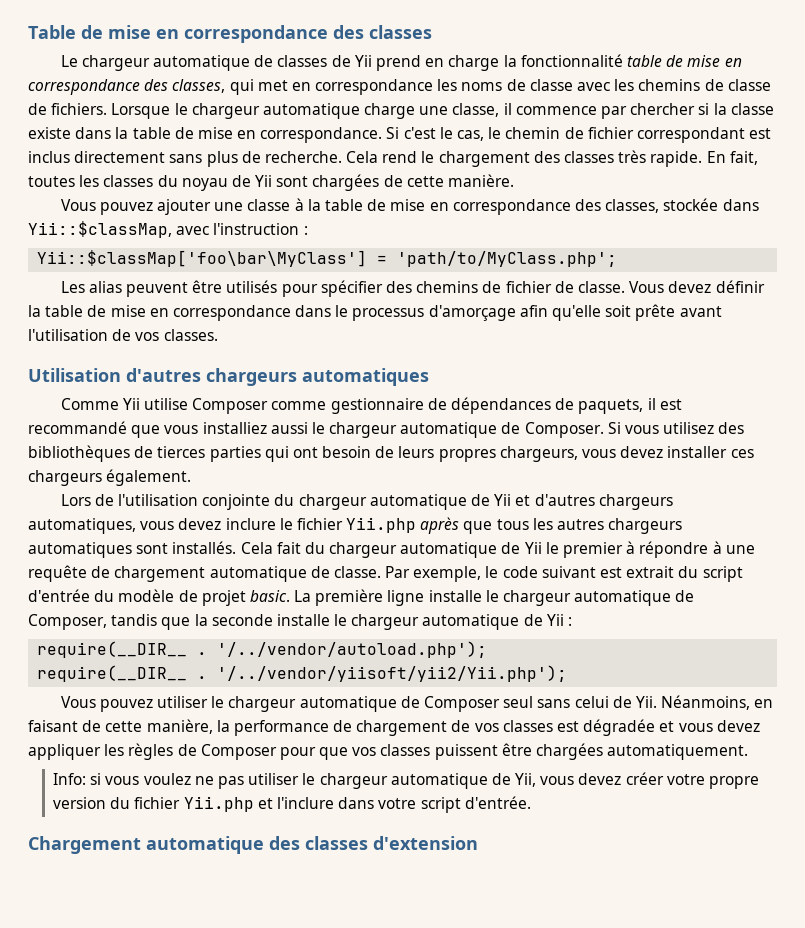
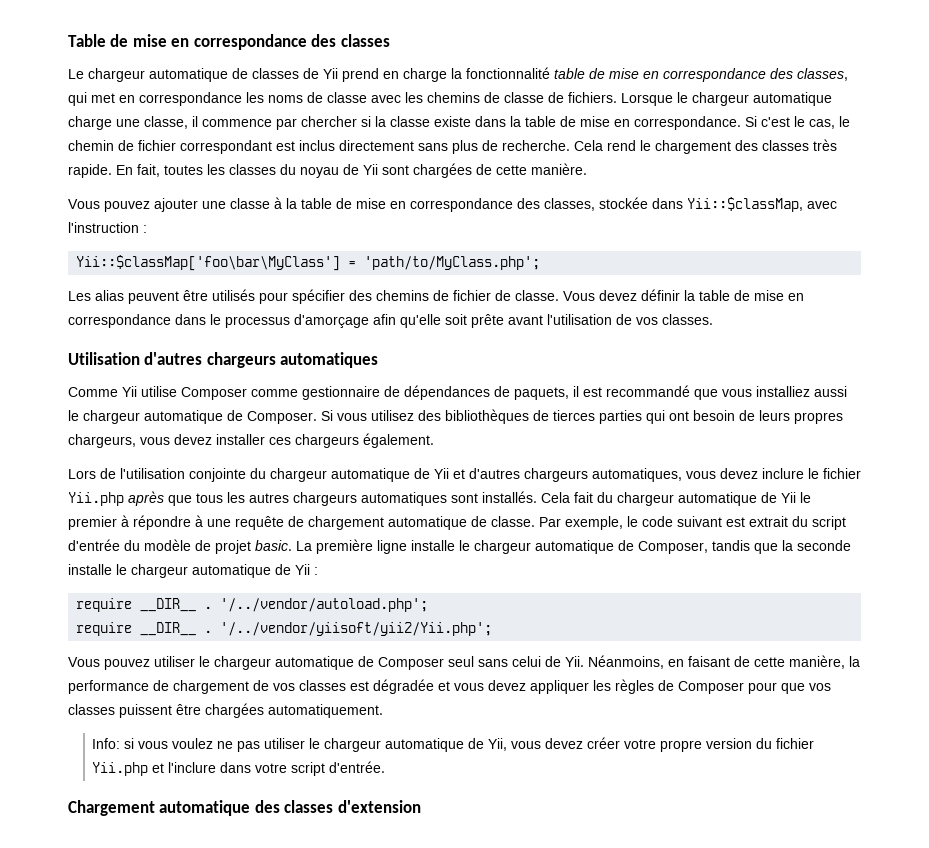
- require(__DIR__ . '/../vendor/autoload.php');
- require(__DIR__ . '/../vendor/yiisoft/yii2/Yii.php');
+ require __DIR__ . '/../vendor/autoload.php';
+ require __DIR__ . '/../vendor/yiisoft/yii2/Yii.php';

